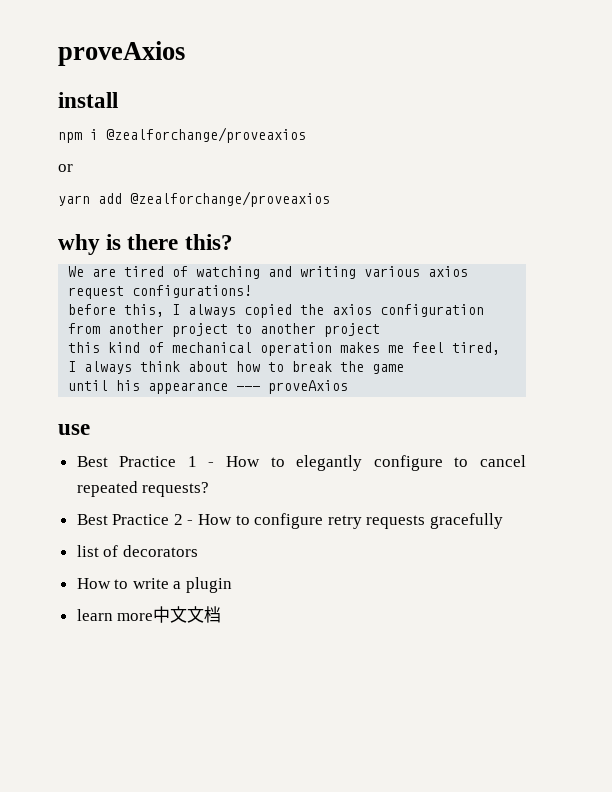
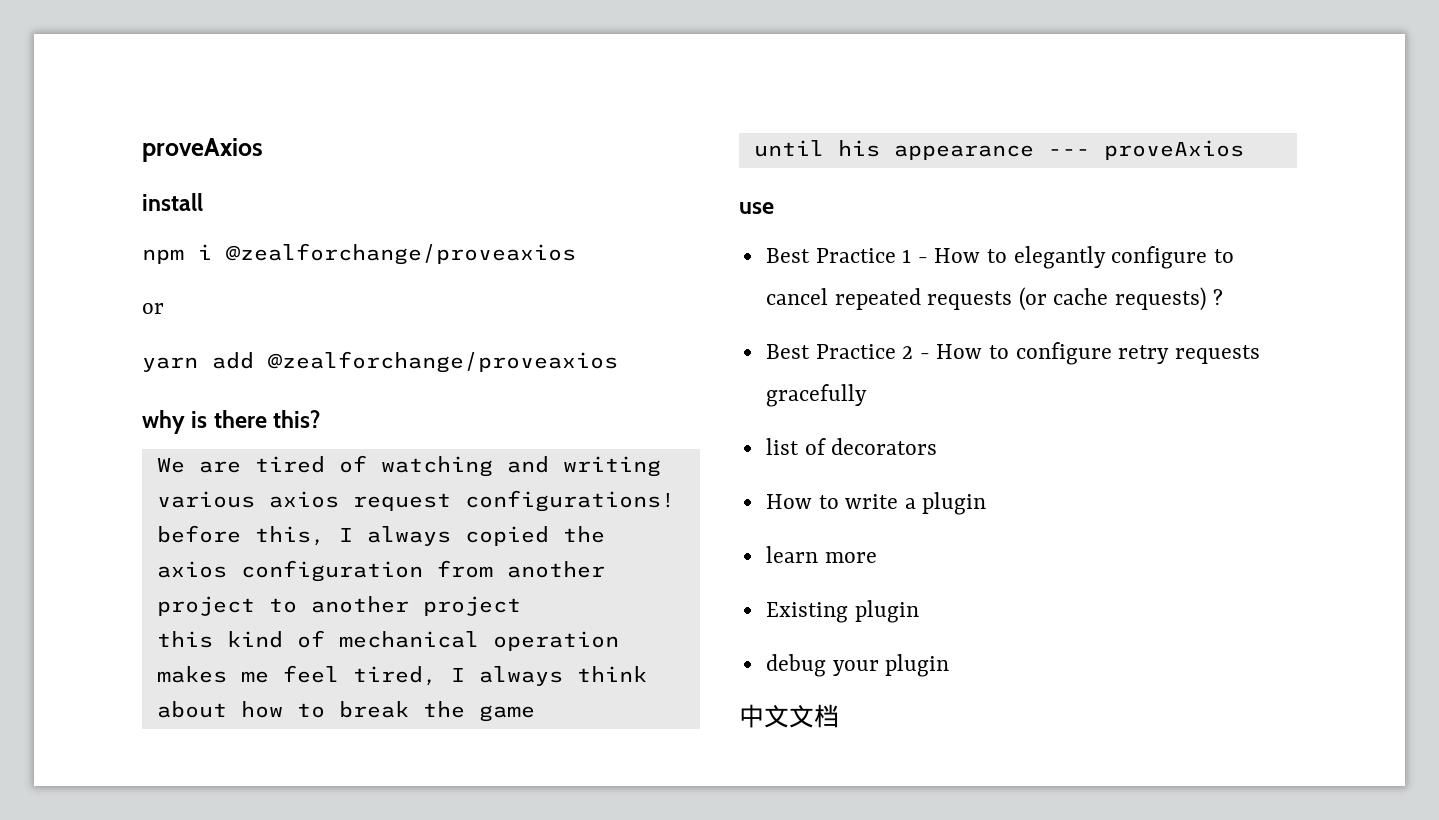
- Best Practice 1 - How to elegantly configure to cancel repeated requests?
+ Best Practice 1 - How to elegantly configure to cancel repeated requests (or cache requests) ?
- learn more中文文档
+ learn more
+ Existing plugin
+ debug your plugin
+ 中文文档

